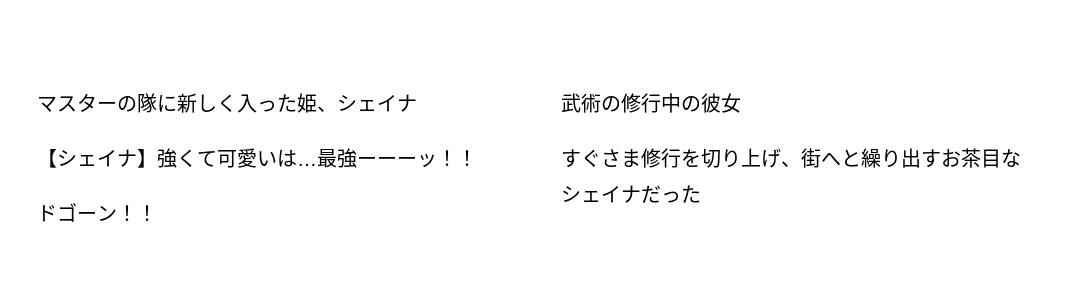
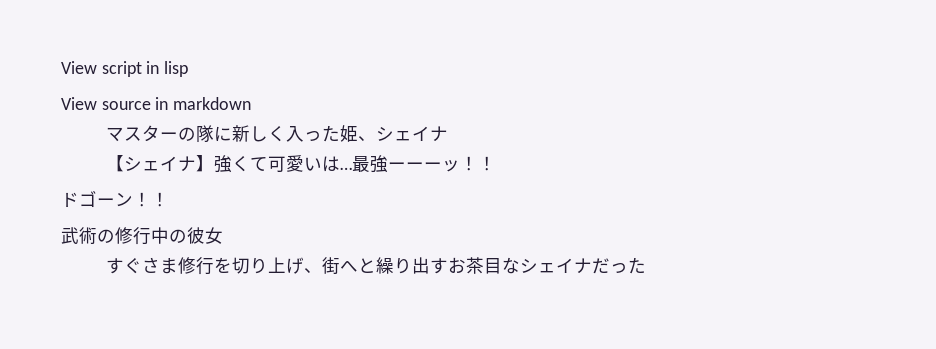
+ View script in lisp
+ View source in markdown

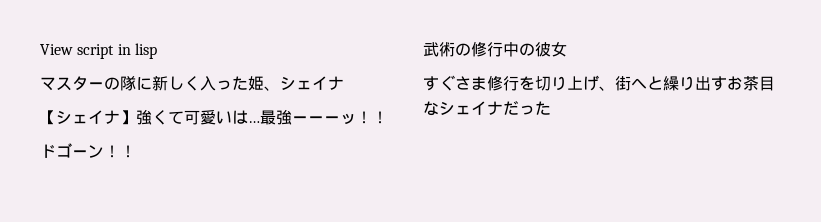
- View source in markdown

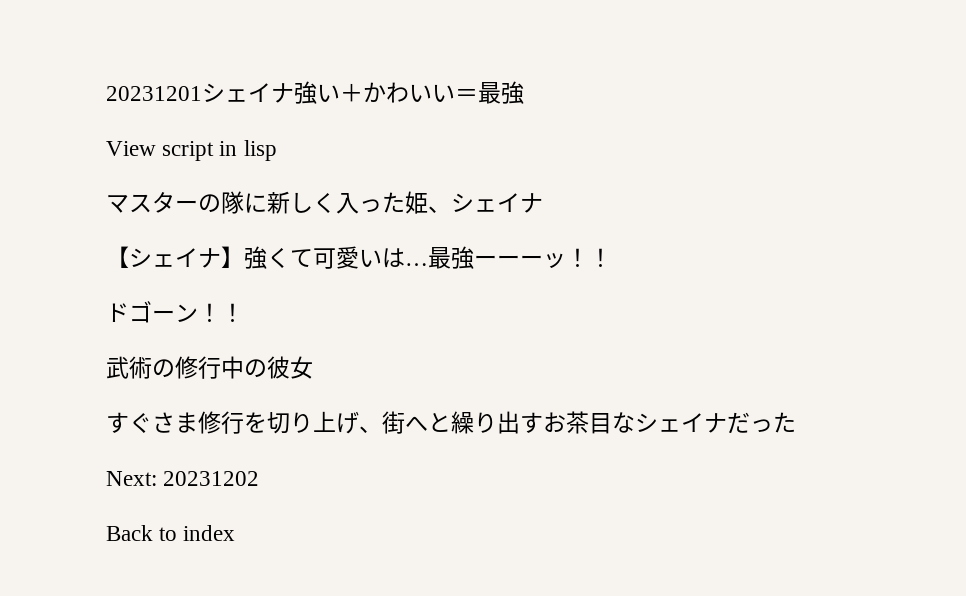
+ 20231201シェイナ強い＋かわいい＝最強
+ Next: 20231202
+ Back to index

